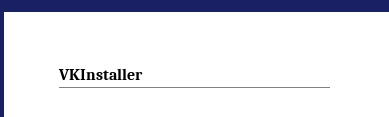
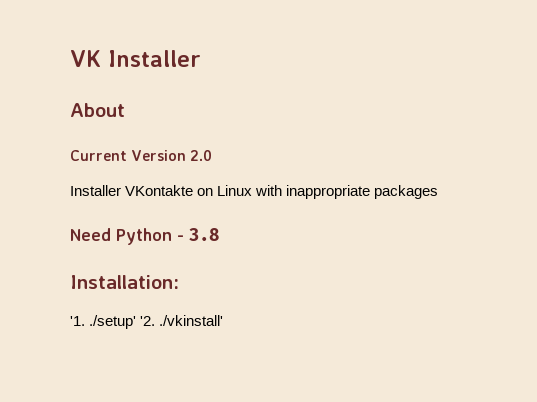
- VKInstaller
+ VK Installer
+ About
+ Current Version 2.0
+ Installer VKontakte on Linux with inappropriate packages
+ Need Python - 3.8
+ Installation:
+ '1. ./setup' '2. ./vkinstall'

